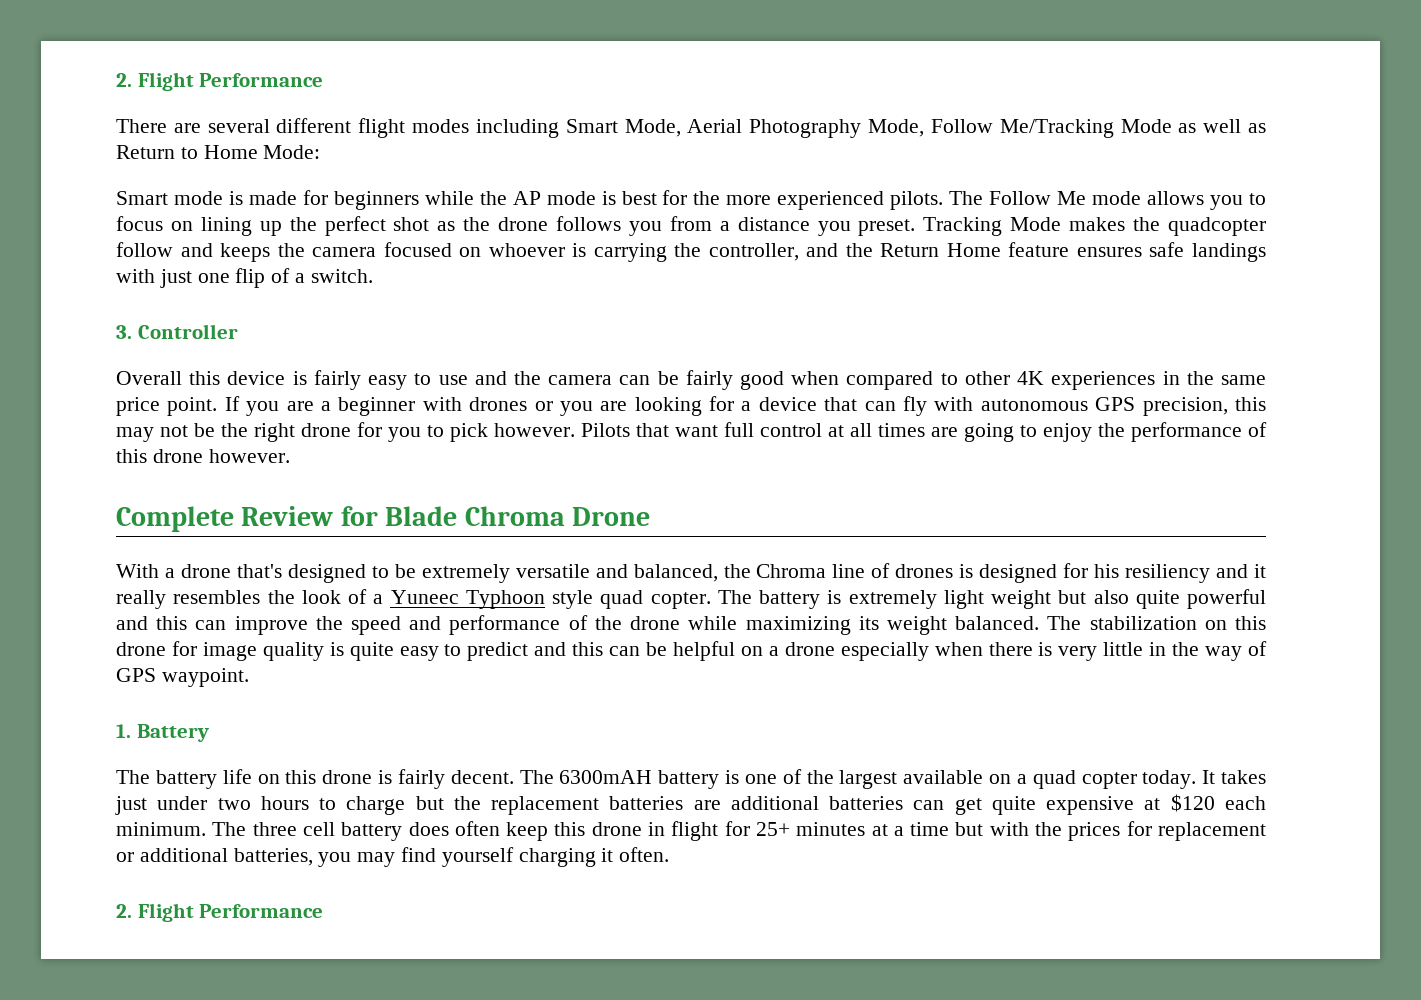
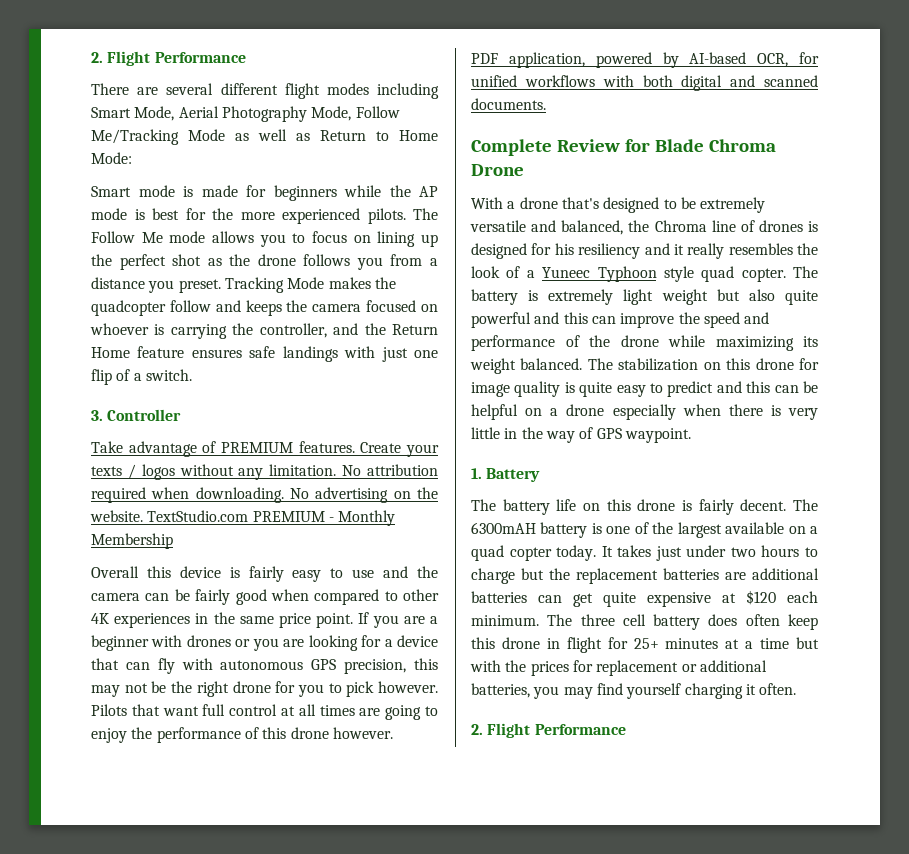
+ Take advantage of PREMIUM features. Create your texts / logos without any limitation. No attribution required when downloading. No advertising on the website. TextStudio.com PREMIUM - Monthly Membership
+ PDF application, powered by AI-based OCR, for unified workflows with both digital and scanned documents.

